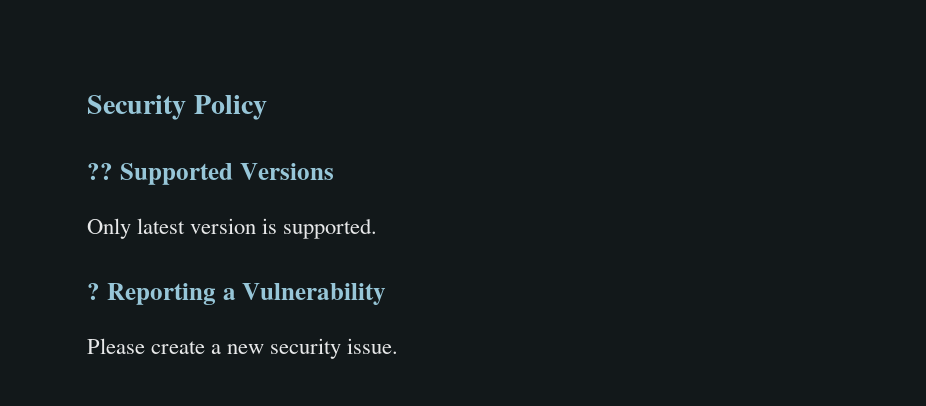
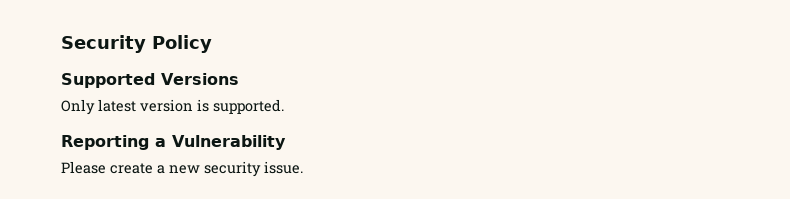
- ??
- ?

